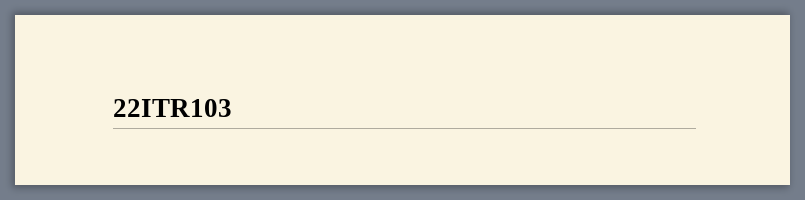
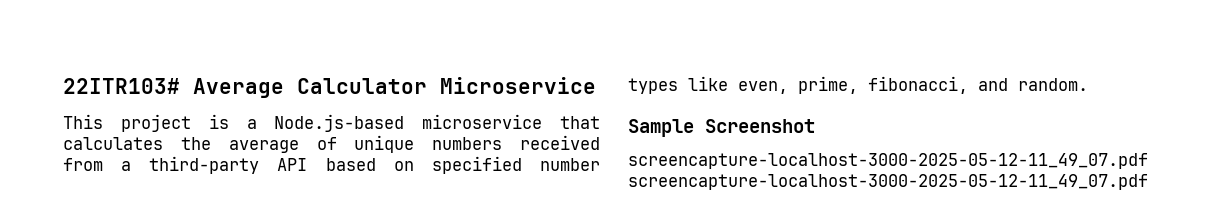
- 22ITR103
+ 22ITR103# Average Calculator Microservice
+ This project is a Node.js-based microservice that calculates the average of unique numbers received from a third-party API based on specified number types like even, prime, fibonacci, and random.
+ Sample Screenshot
+ screencapture-localhost-3000-2025-05-12-11_49_07.pdf screencapture-localhost-3000-2025-05-12-11_49_07.pdf

